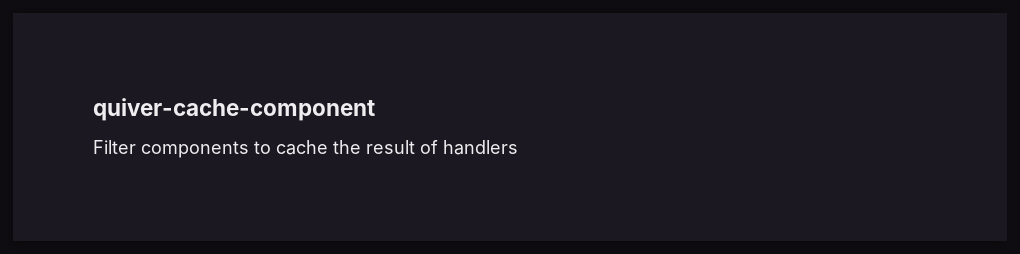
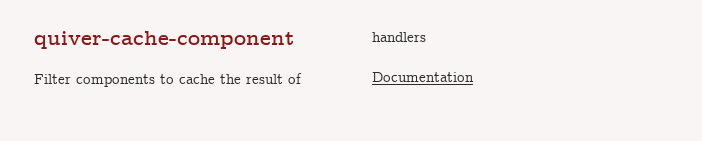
+ Documentation

